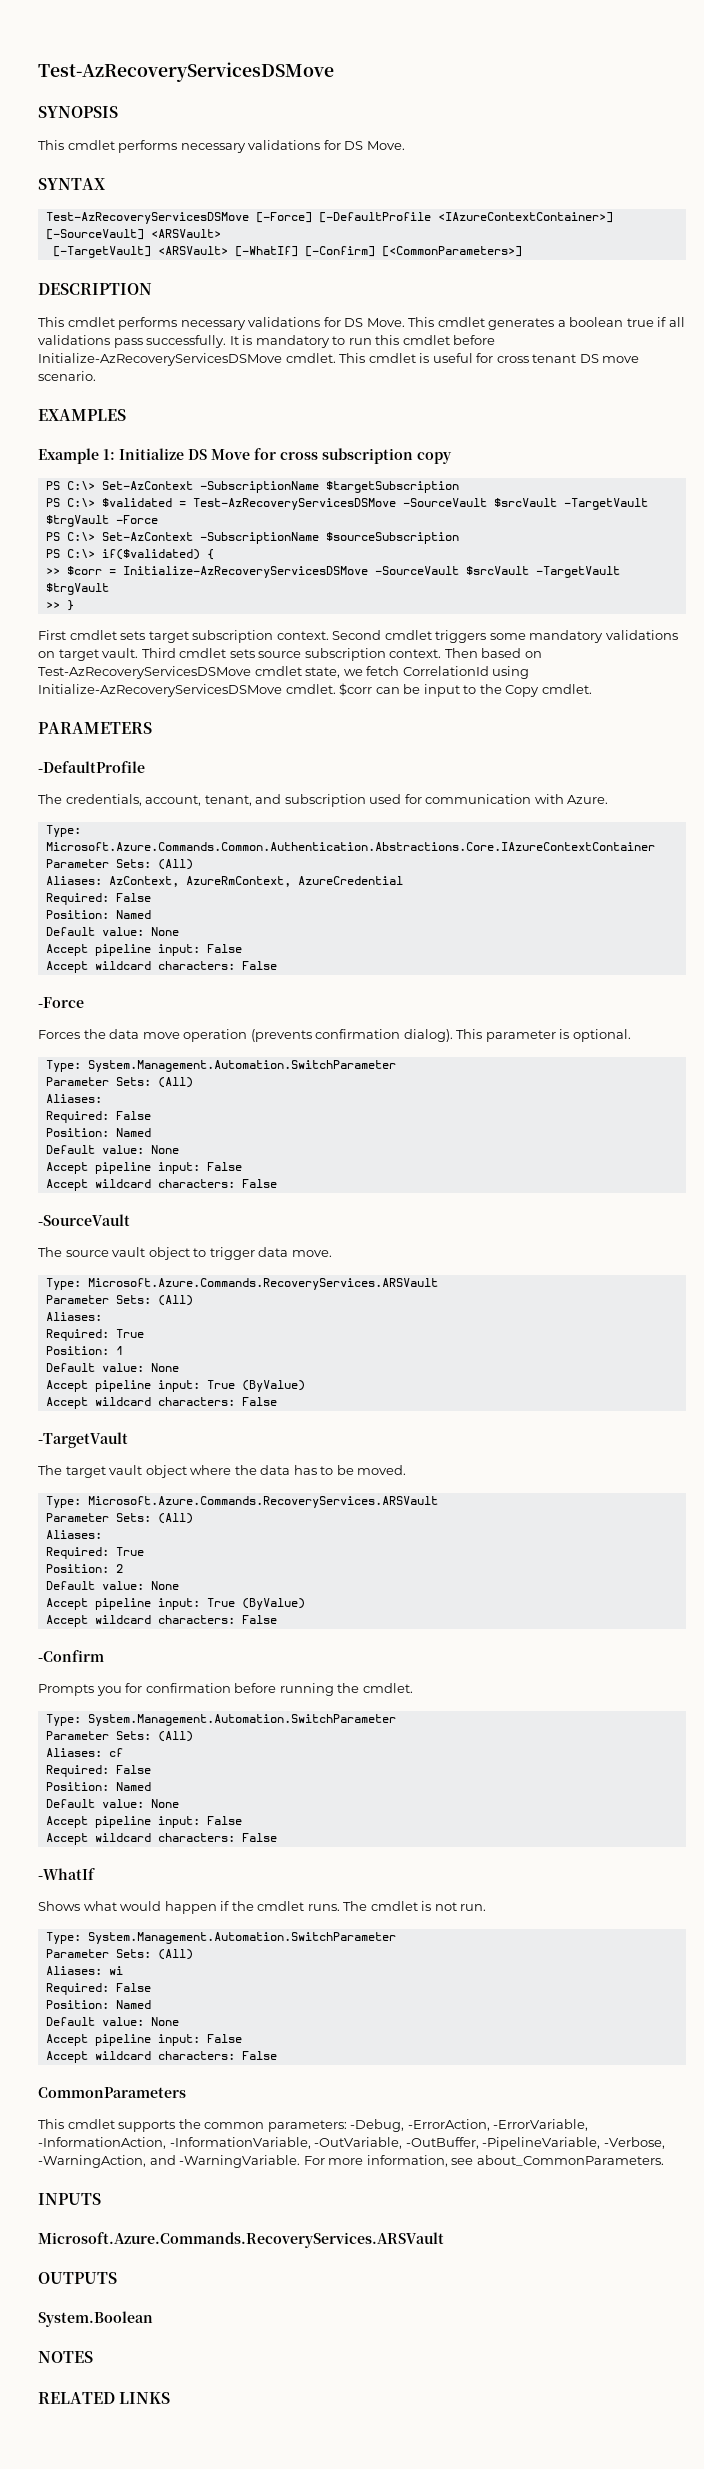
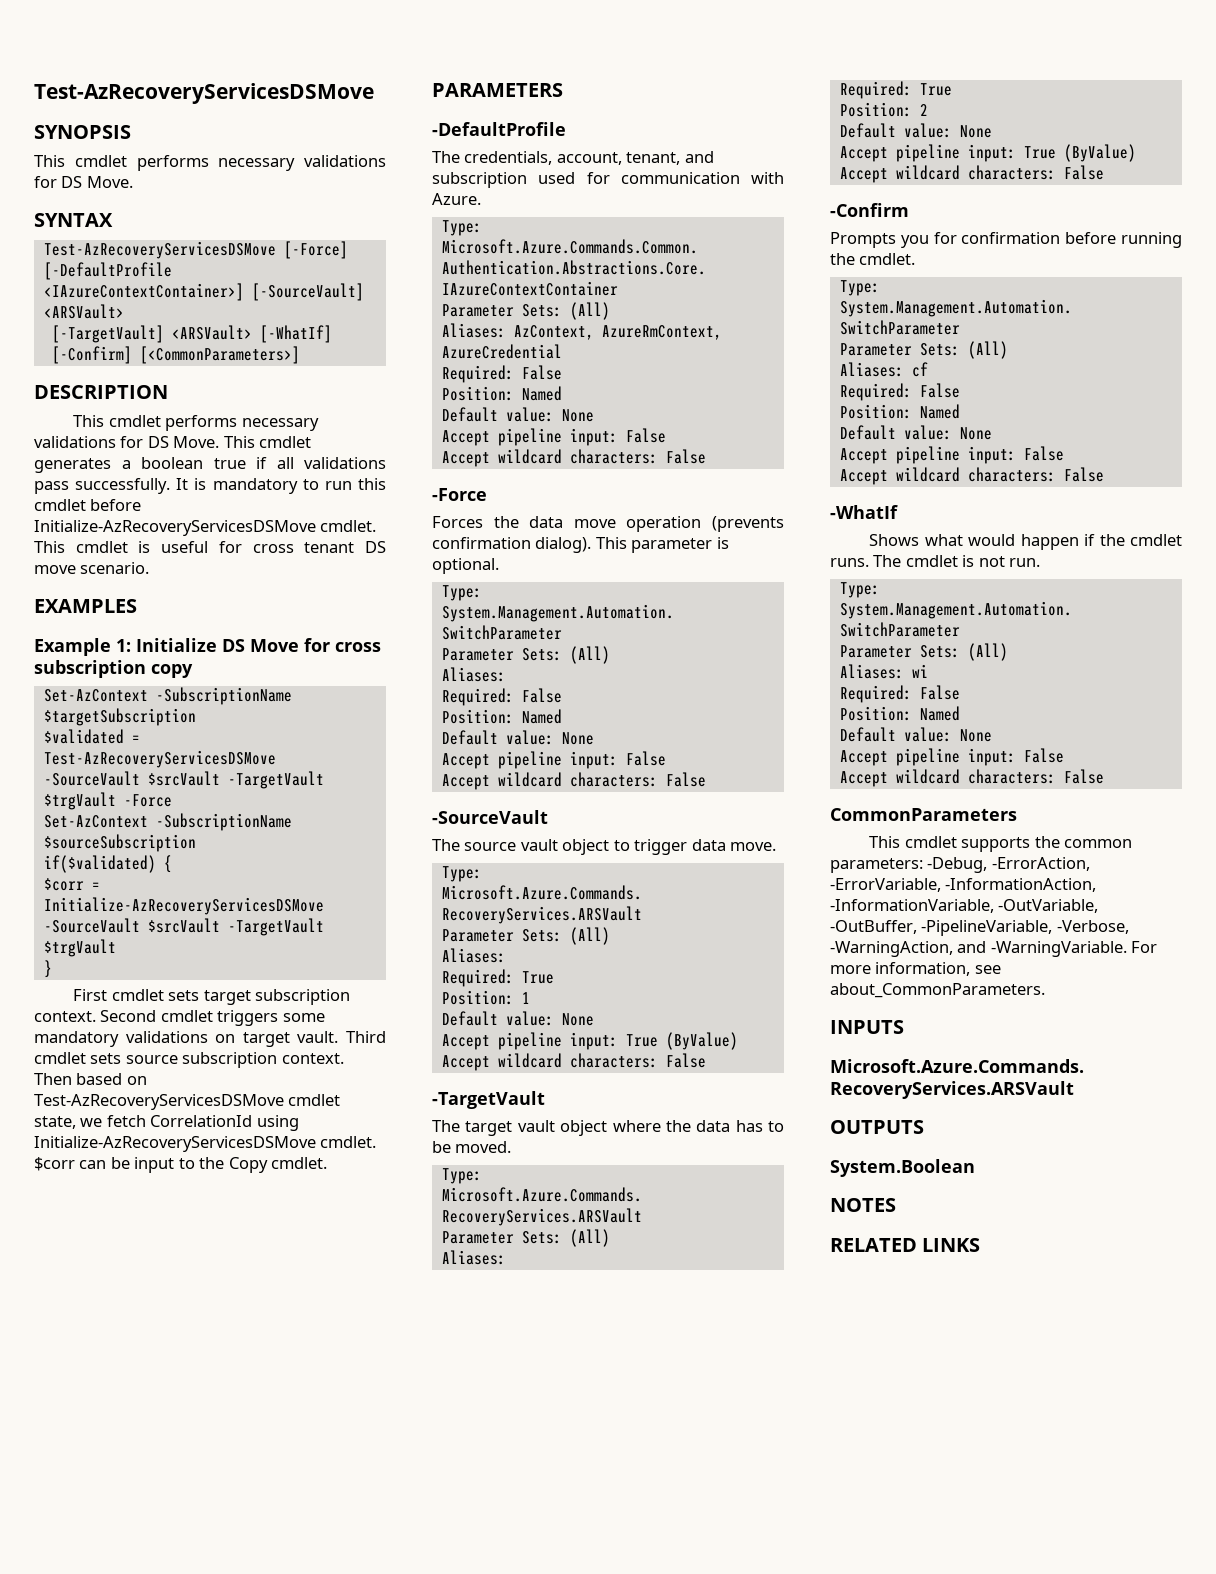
- PS C:\> Set-AzContext -SubscriptionName $targetSubscription
+ Set-AzContext -SubscriptionName $targetSubscription
- PS C:\> $validated = Test-AzRecoveryServicesDSMove -SourceVault $srcVault -TargetVault $trgVault -Force
+ $validated = Test-AzRecoveryServicesDSMove -SourceVault $srcVault -TargetVault $trgVault -Force
- PS C:\> Set-AzContext -SubscriptionName $sourceSubscription
+ Set-AzContext -SubscriptionName $sourceSubscription
- PS C:\> if($validated) {
+ if($validated) {
- >> $corr = Initialize-AzRecoveryServicesDSMove -SourceVault $srcVault -TargetVault $trgVault
+ $corr = Initialize-AzRecoveryServicesDSMove -SourceVault $srcVault -TargetVault $trgVault
- >> }
+ }

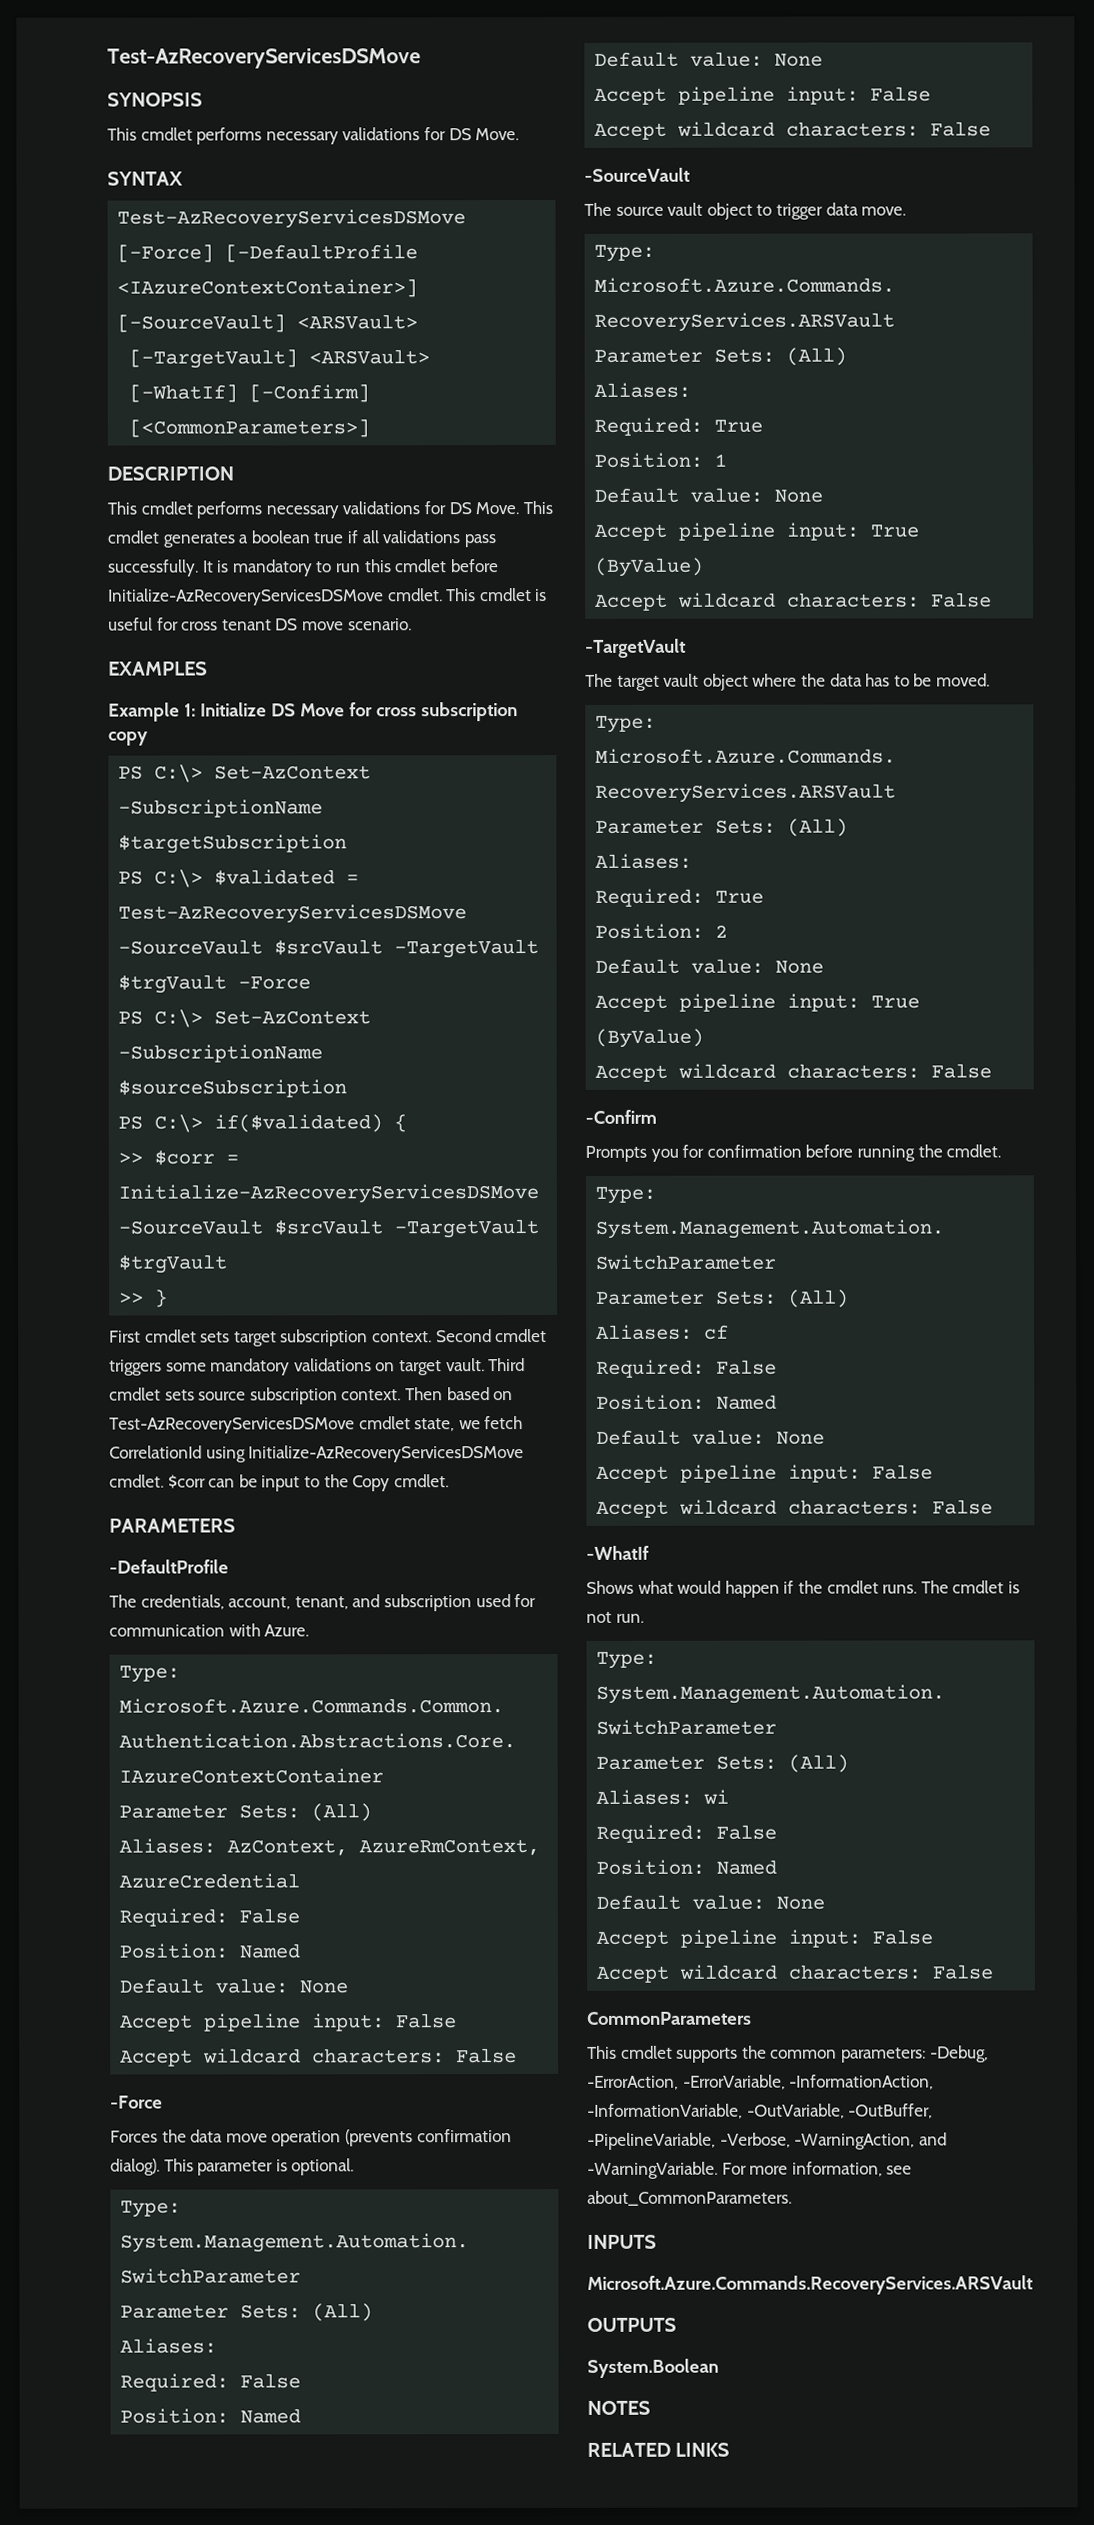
- Set-AzContext -SubscriptionName $targetSubscription
+ PS C:\> Set-AzContext -SubscriptionName $targetSubscription
- $validated = Test-AzRecoveryServicesDSMove -SourceVault $srcVault -TargetVault $trgVault -Force
+ PS C:\> $validated = Test-AzRecoveryServicesDSMove -SourceVault $srcVault -TargetVault $trgVault -Force
- Set-AzContext -SubscriptionName $sourceSubscription
+ PS C:\> Set-AzContext -SubscriptionName $sourceSubscription
- if($validated) {
+ PS C:\> if($validated) {
- $corr = Initialize-AzRecoveryServicesDSMove -SourceVault $srcVault -TargetVault $trgVault
+ >> $corr = Initialize-AzRecoveryServicesDSMove -SourceVault $srcVault -TargetVault $trgVault
- }
+ >> }

